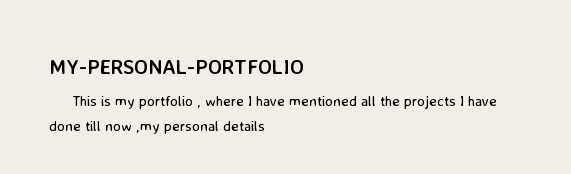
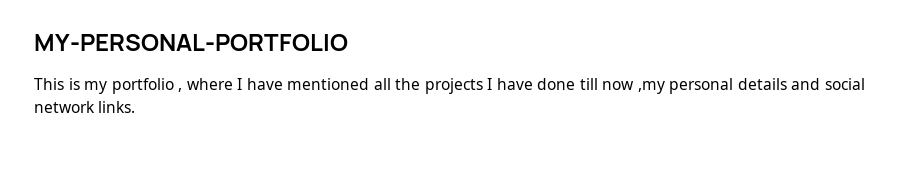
- This is my portfolio , where I have mentioned all the projects I have done till now ,my personal details
+ This is my portfolio , where I have mentioned all the projects I have done till now ,my personal details and social network links.

